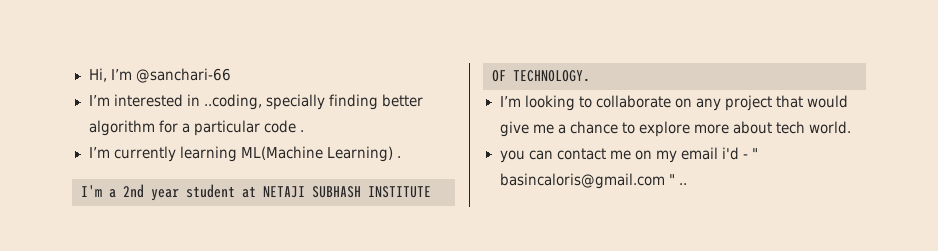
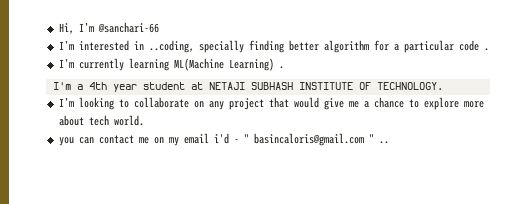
- I'm a 2nd year student at NETAJI SUBHASH INSTITUTE OF TECHNOLOGY.
+ I'm a 4th year student at NETAJI SUBHASH INSTITUTE OF TECHNOLOGY.

